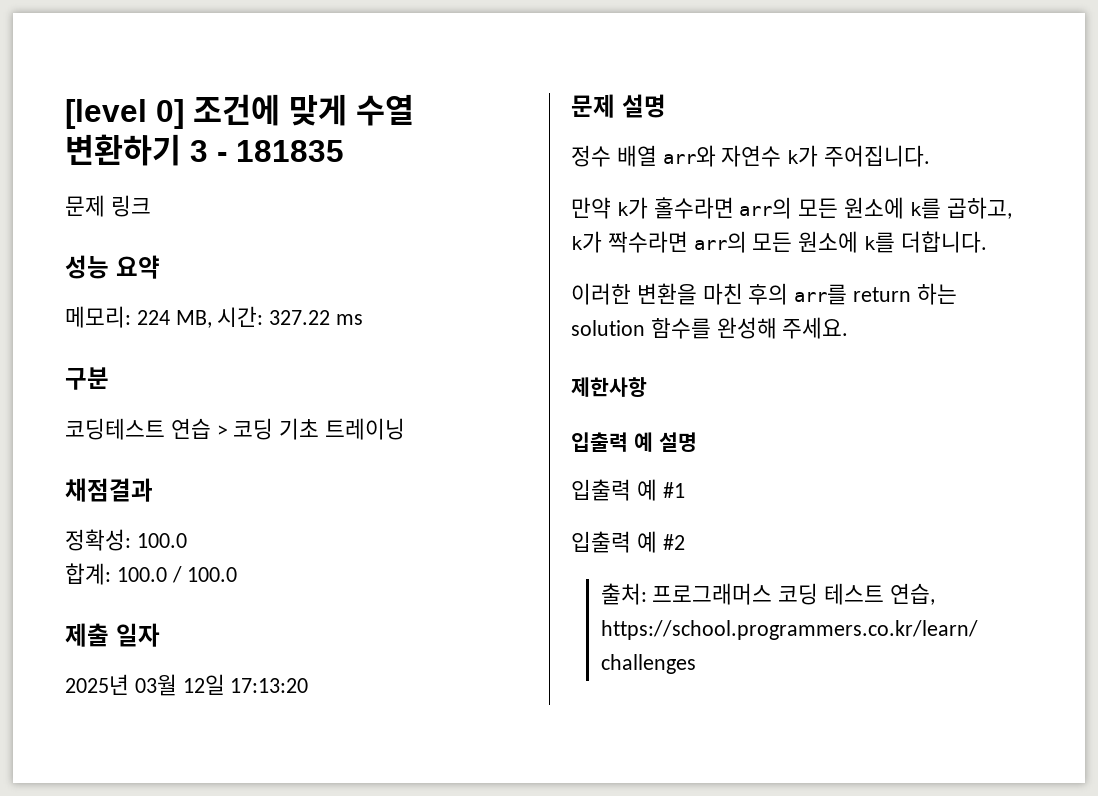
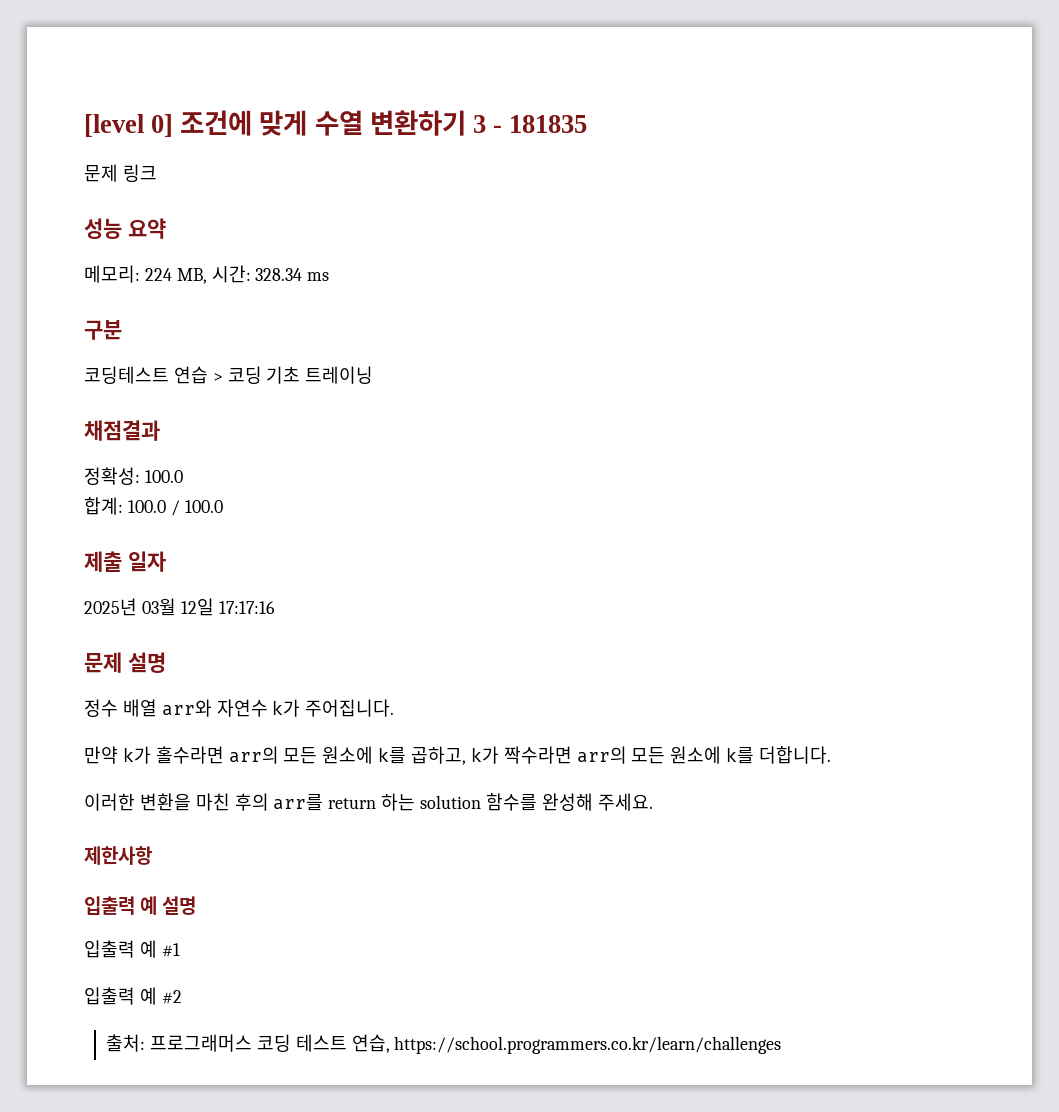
- 메모리: 224 MB, 시간: 327.22 ms
+ 메모리: 224 MB, 시간: 328.34 ms
- 2025년 03월 12일 17:13:20
+ 2025년 03월 12일 17:17:16

